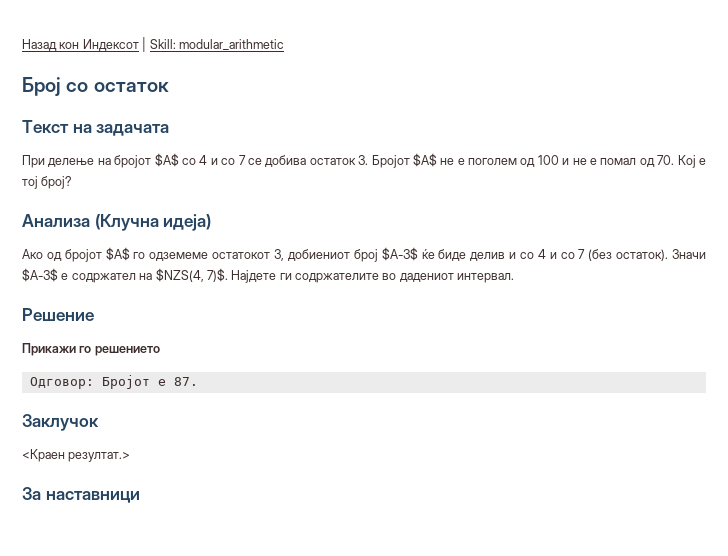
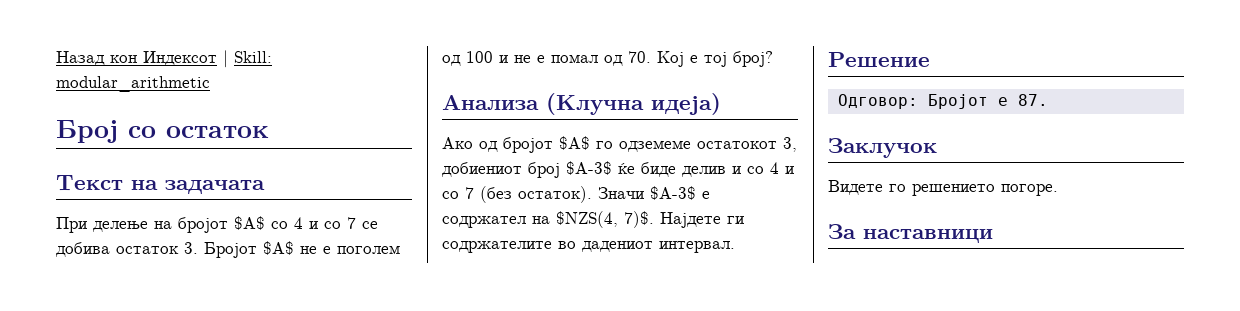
- Прикажи го решението
- <Краен резултат.>
+ Видете го решението погоре.

